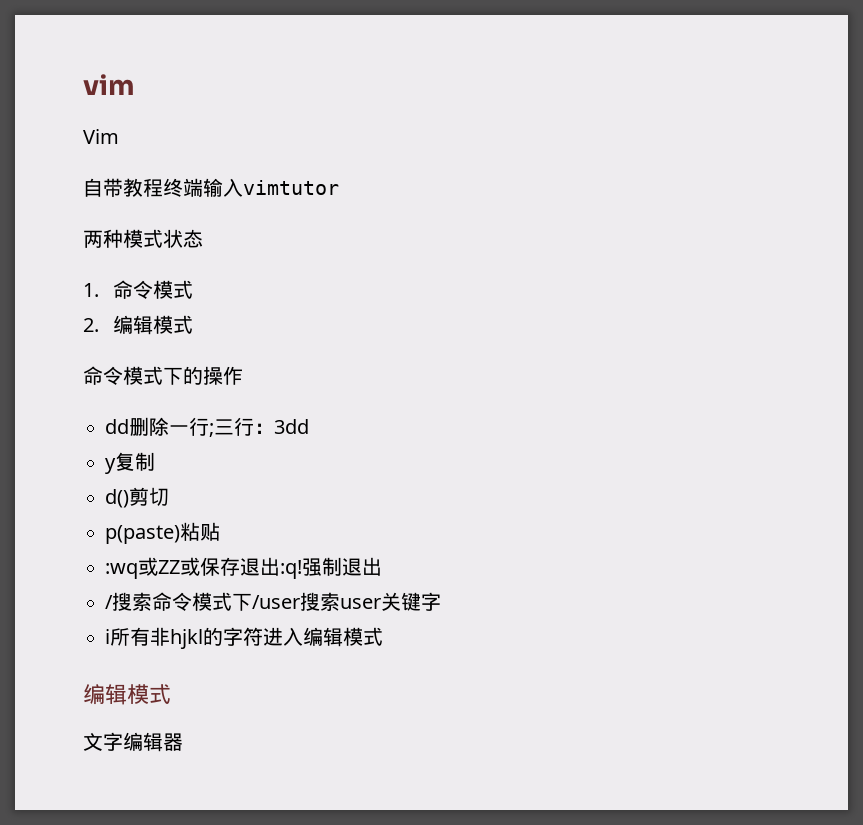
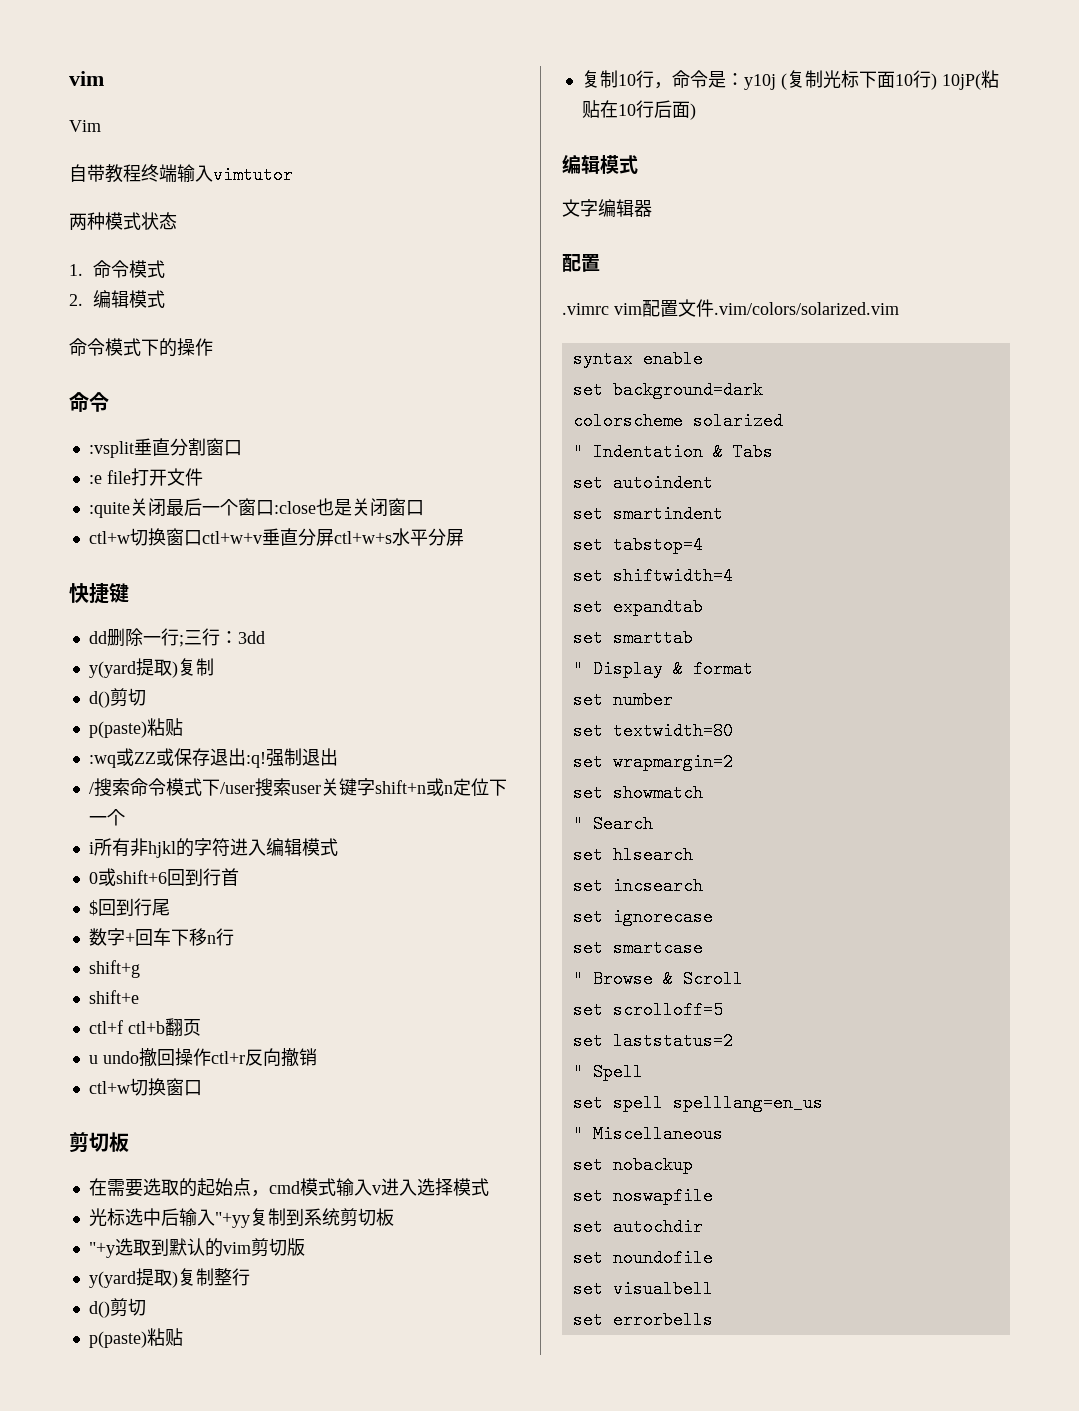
  命令模式下的操作
+ 命令
+ :vsplit垂直分割窗口
+ :e file打开文件
+ :quite关闭最后一个窗口:close也是关闭窗口
+ ctl+w切换窗口ctl+w+v垂直分屏ctl+w+s水平分屏
+ 快捷键
  dd删除一行;三行：3dd
- y复制
+ y(yard提取)复制
- /搜索命令模式下/user搜索user关键字
+ /搜索命令模式下/user搜索user关键字shift+n或n定位下一个
+ 0或shift+6回到行首
+ $回到行尾
+ 数字+回车下移n行
+ shift+g
+ shift+e
+ ctl+f ctl+b翻页
+ u undo撤回操作ctl+r反向撤销
+ ctl+w切换窗口
+ 剪切板
+ 在需要选取的起始点，cmd模式输入v进入选择模式
+ 光标选中后输入"+yy复制到系统剪切板
+ "+y选取到默认的vim剪切版
+ y(yard提取)复制整行
+ d()剪切
+ p(paste)粘贴
+ 复制10行，命令是：y10j (复制光标下面10行) 10jP(粘贴在10行后面)
  文字编辑器
+ 配置
+ .vimrc vim配置文件.vim/colors/solarized.vim
+ syntax enable
+ set background=dark
+ colorscheme solarized
+ " Indentation & Tabs
+ set autoindent
+ set smartindent
+ set tabstop=4
+ set shiftwidth=4
+ set expandtab
+ set smarttab
+ " Display & format
+ set number
+ set textwidth=80
+ set wrapmargin=2
+ set showmatch
+ " Search
+ set hlsearch
+ set incsearch
+ set ignorecase
+ set smartcase
+ " Browse & Scroll
+ set scrolloff=5
+ set laststatus=2
+ " Spell
+ set spell spelllang=en_us
+ " Miscellaneous
+ set nobackup
+ set noswapfile
+ set autochdir
+ set noundofile
+ set visualbell
+ set errorbells

